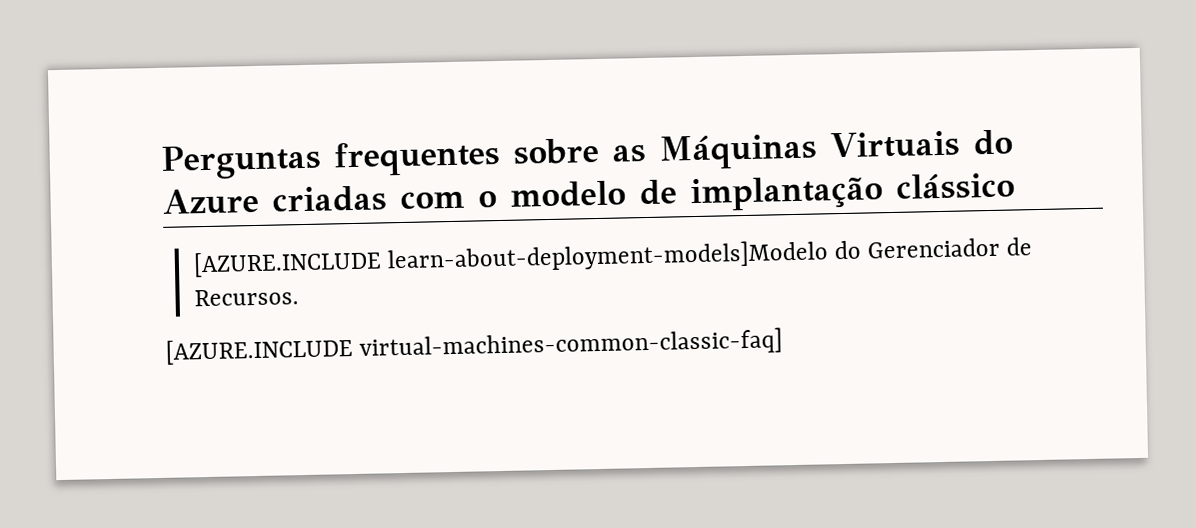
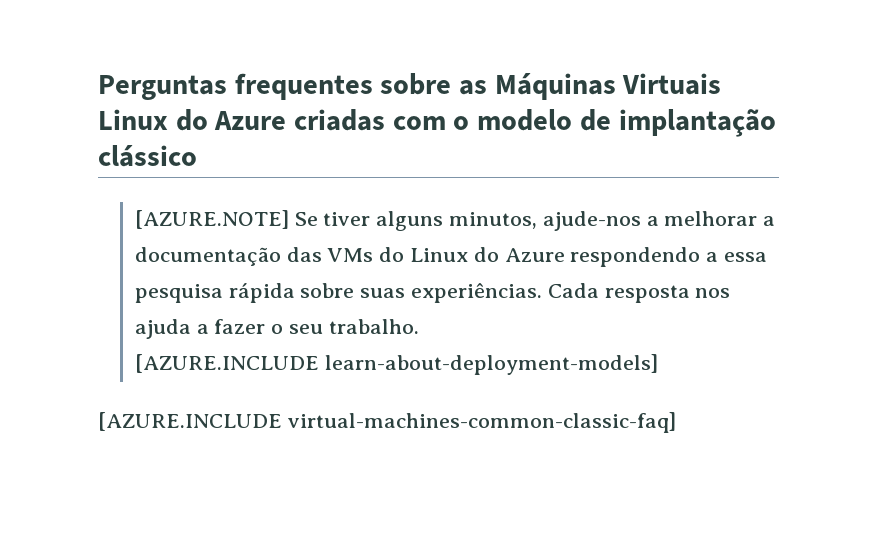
- Perguntas frequentes sobre as Máquinas Virtuais do Azure criadas com o modelo de implantação clássico
+ Perguntas frequentes sobre as Máquinas Virtuais Linux do Azure criadas com o modelo de implantação clássico
- [AZURE.INCLUDE learn-about-deployment-models]Modelo do Gerenciador de Recursos.
+ [AZURE.NOTE] Se tiver alguns minutos, ajude-nos a melhorar a documentação das VMs do Linux do Azure respondendo a essa pesquisa rápida sobre suas experiências. Cada resposta nos ajuda a fazer o seu trabalho.
+ [AZURE.INCLUDE learn-about-deployment-models]

